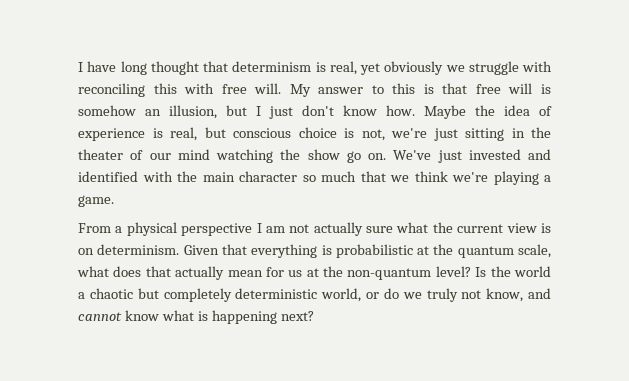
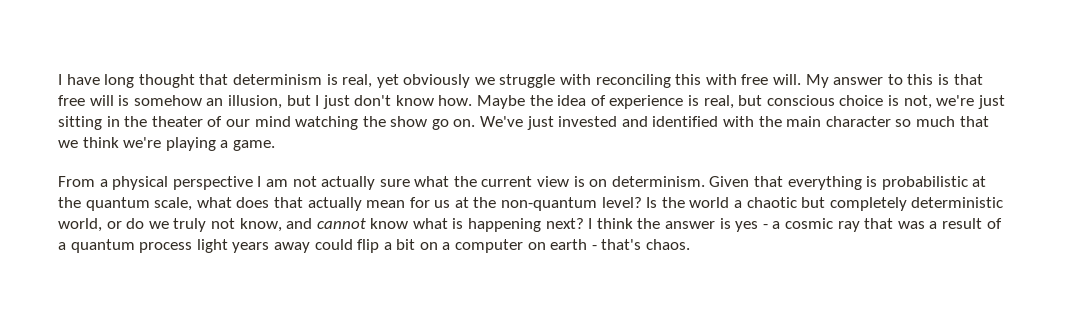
+ I think the answer is yes - a cosmic ray that was a result of a quantum process light years away could flip a bit on a computer on earth - that's chaos.

